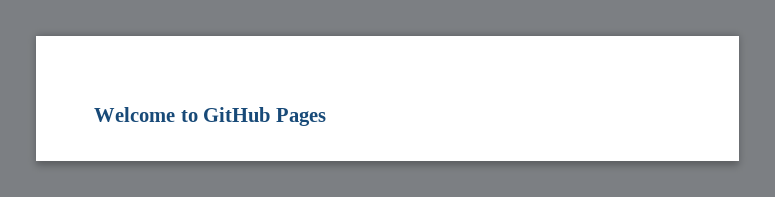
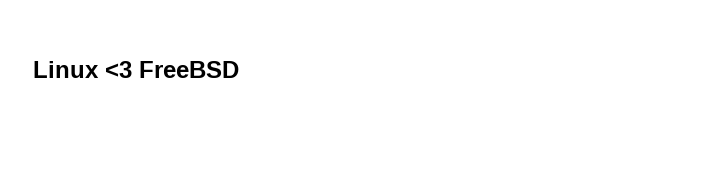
- Welcome to GitHub Pages
+ Linux <3 FreeBSD

